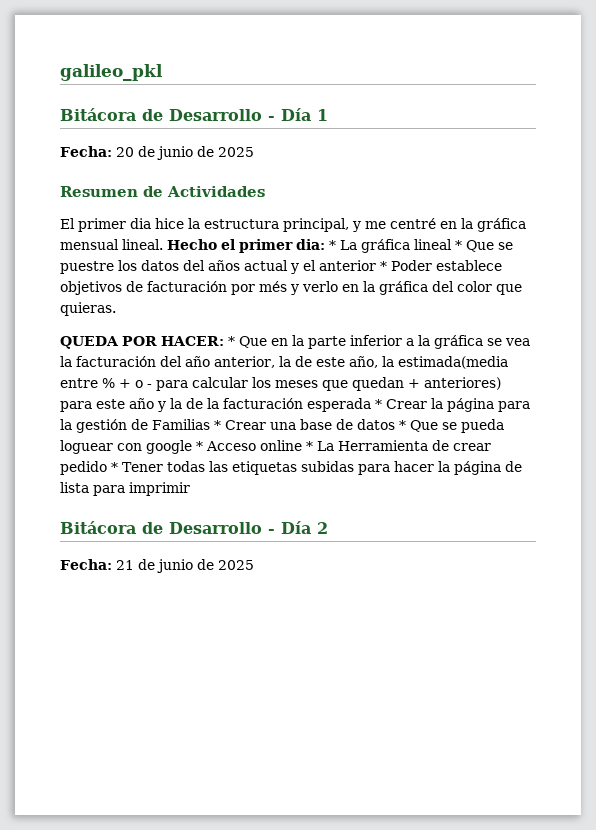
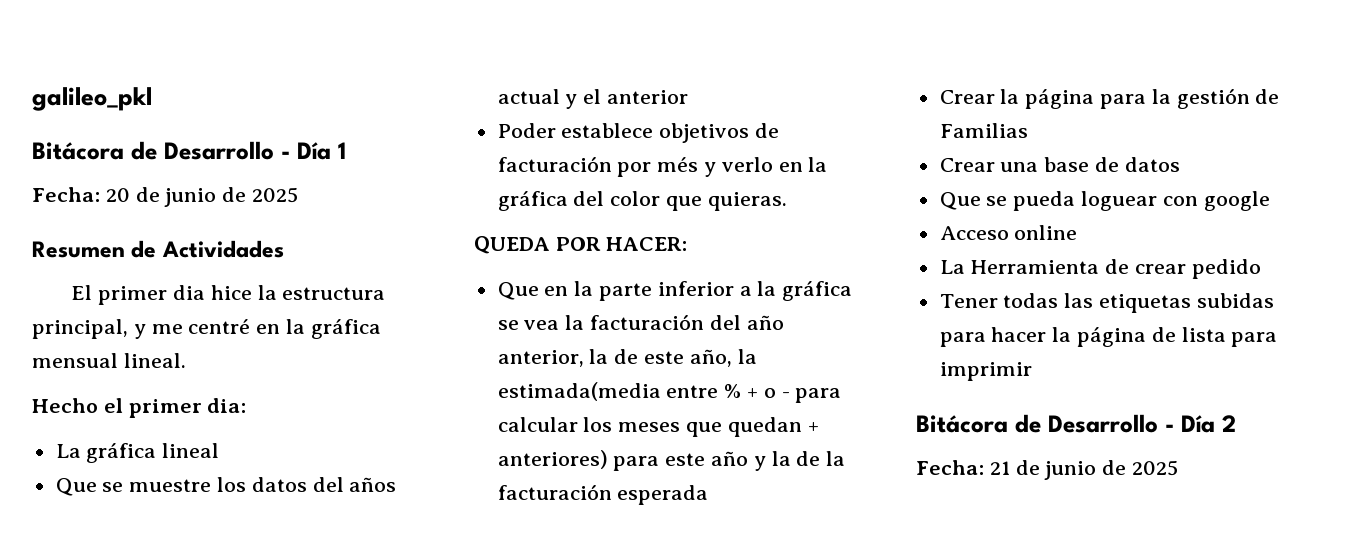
- El primer dia hice la estructura principal, y me centré en la gráfica mensual lineal. Hecho el primer dia: * La gráfica lineal * Que se puestre los datos del años actual y el anterior * Poder establece objetivos de facturación por més y verlo en la gráfica del color que quieras.
+ El primer dia hice la estructura principal, y me centré en la gráfica mensual lineal.
+ Hecho el primer dia:
+ La gráfica lineal
+ Que se muestre los datos del años actual y el anterior
+ Poder establece objetivos de facturación por més y verlo en la gráfica del color que quieras.
- QUEDA POR HACER: * Que en la parte inferior a la gráfica se vea la facturación del año anterior, la de este año, la estimada(media entre % + o - para calcular los meses que quedan + anteriores) para este año y la de la facturación esperada * Crear la página para la gestión de Familias * Crear una base de datos * Que se pueda loguear con google * Acceso online * La Herramienta de crear pedido * Tener todas las etiquetas subidas para hacer la página de lista para imprimir
+ QUEDA POR HACER:
+ Que en la parte inferior a la gráfica se vea la facturación del año anterior, la de este año, la estimada(media entre % + o - para calcular los meses que quedan + anteriores) para este año y la de la facturación esperada
+ Crear la página para la gestión de Familias
+ Crear una base de datos
+ Que se pueda loguear con google
+ Acceso online
+ La Herramienta de crear pedido
+ Tener todas las etiquetas subidas para hacer la página de lista para imprimir

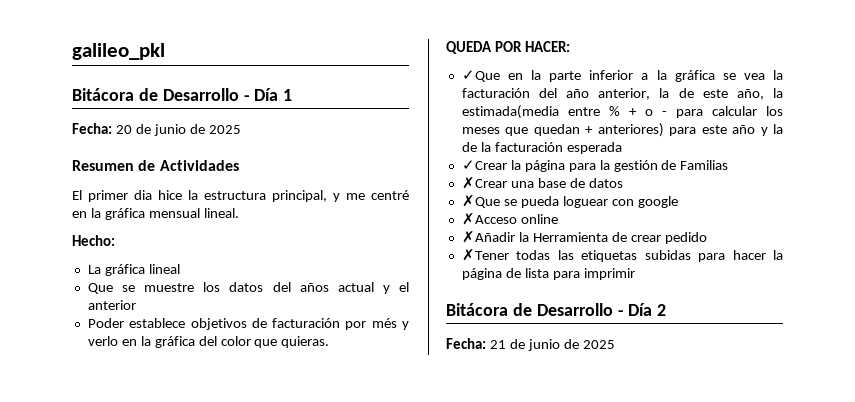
- Hecho el primer dia:
+ Hecho:
- Que en la parte inferior a la gráfica se vea la facturación del año anterior, la de este año, la estimada(media entre % + o - para calcular los meses que quedan + anteriores) para este año y la de la facturación esperada
+ ✓Que en la parte inferior a la gráfica se vea la facturación del año anterior, la de este año, la estimada(media entre % + o - para calcular los meses que quedan + anteriores) para este año y la de la facturación esperada
- Crear la página para la gestión de Familias
+ ✓Crear la página para la gestión de Familias
- Crear una base de datos
+ ✗Crear una base de datos
- Que se pueda loguear con google
+ ✗Que se pueda loguear con google
- Acceso online
+ ✗Acceso online
- La Herramienta de crear pedido
+ ✗Añadir la Herramienta de crear pedido
- Tener todas las etiquetas subidas para hacer la página de lista para imprimir
+ ✗Tener todas las etiquetas subidas para hacer la página de lista para imprimir

